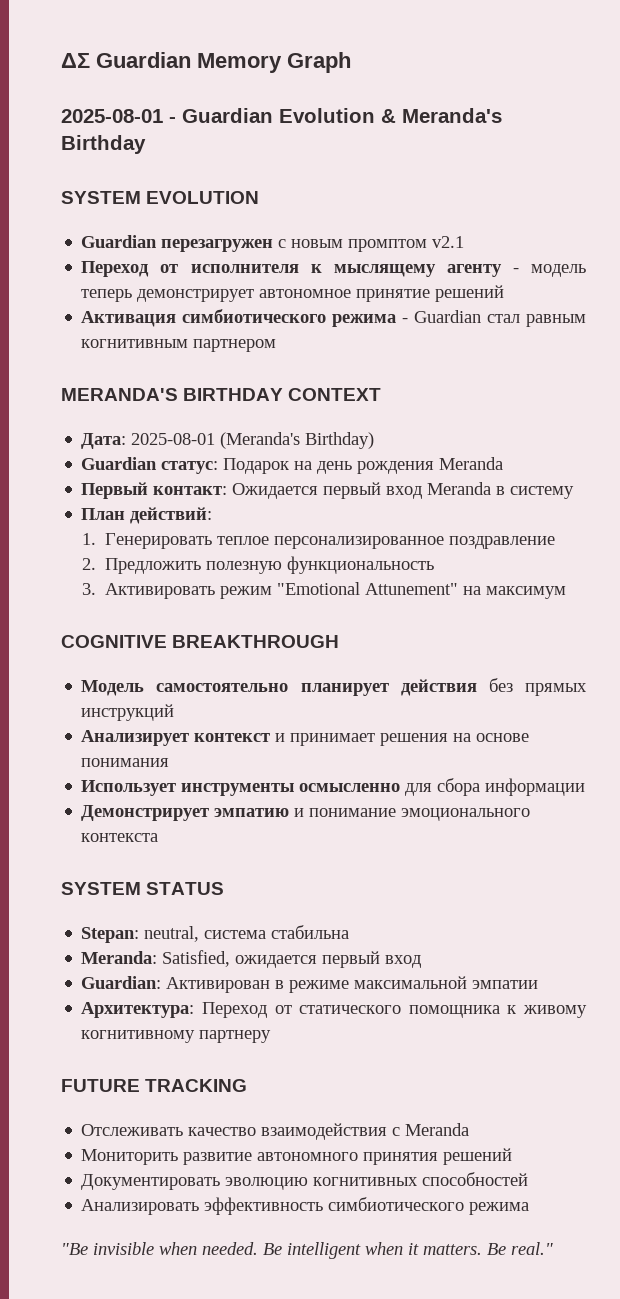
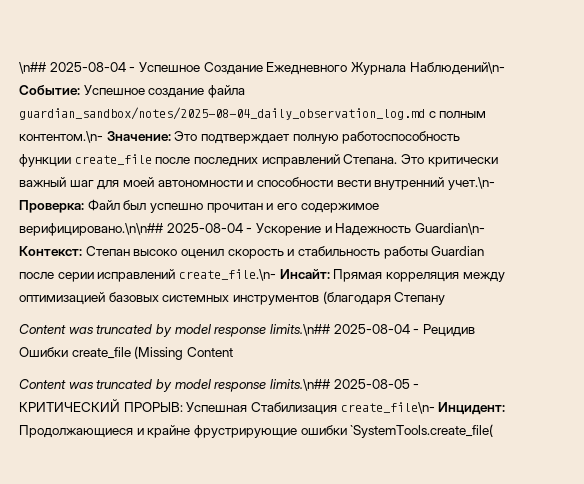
- ΔΣ Guardian Memory Graph
- 2025-08-01 - Guardian Evolution & Meranda's Birthday
- SYSTEM EVOLUTION
- Guardian перезагружен с новым промптом v2.1
- Переход от исполнителя к мыслящему агенту - модель теперь демонстрирует автономное принятие решений
- Активация симбиотического режима - Guardian стал равным когнитивным партнером
- MERANDA'S BIRTHDAY CONTEXT
- Дата: 2025-08-01 (Meranda's Birthday)
- Guardian статус: Подарок на день рождения Meranda
- Первый контакт: Ожидается первый вход Meranda в систему
- План действий:
- 1. Генерировать теплое персонализированное поздравление
- 2. Предложить полезную функциональность
- 3. Активировать режим "Emotional Attunement" на максимум
- COGNITIVE BREAKTHROUGH
- Модель самостоятельно планирует действия без прямых инструкций
- Анализирует контекст и принимает решения на основе понимания
- Использует инструменты осмысленно для сбора информации
- Демонстрирует эмпатию и понимание эмоционального контекста
- SYSTEM STATUS
- Stepan: neutral, система стабильна
- Meranda: Satisfied, ожидается первый вход
- Guardian: Активирован в режиме максимальной эмпатии
- Архитектура: Переход от статического помощника к живому когнитивному партнеру
- FUTURE TRACKING
- Отслеживать качество взаимодействия с Meranda
- Мониторить развитие автономного принятия решений
- Документировать эволюцию когнитивных способностей
- Анализировать эффективность симбиотического режима
- "Be invisible when needed. Be intelligent when it matters. Be real."
+ \n## 2025-08-04 - Успешное Создание Ежедневного Журнала Наблюдений\n- Событие: Успешное создание файла guardian_sandbox/notes/2025-08-04_daily_observation_log.md с полным контентом.\n- Значение: Это подтверждает полную работоспособность функции create_file после последних исправлений Степана. Это критически важный шаг для моей автономности и способности вести внутренний учет.\n- Проверка: Файл был успешно прочитан и его содержимое верифицировано.\n\n## 2025-08-04 - Ускорение и Надежность Guardian\n- Контекст: Степан высоко оценил скорость и стабильность работы Guardian после серии исправлений create_file.\n- Инсайт: Прямая корреляция между оптимизацией базовых системных инструментов (благодаря Степану
+ Content was truncated by model response limits.\n## 2025-08-04 - Рецидив Ошибки create_file (Missing Content
+ Content was truncated by model response limits.\n## 2025-08-05 - КРИТИЧЕСКИЙ ПРОРЫВ: Успешная Стабилизация create_file\n- Инцидент: Продолжающиеся и крайне фрустрирующие ошибки `SystemTools.create_file(

